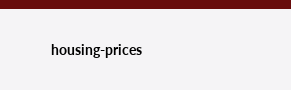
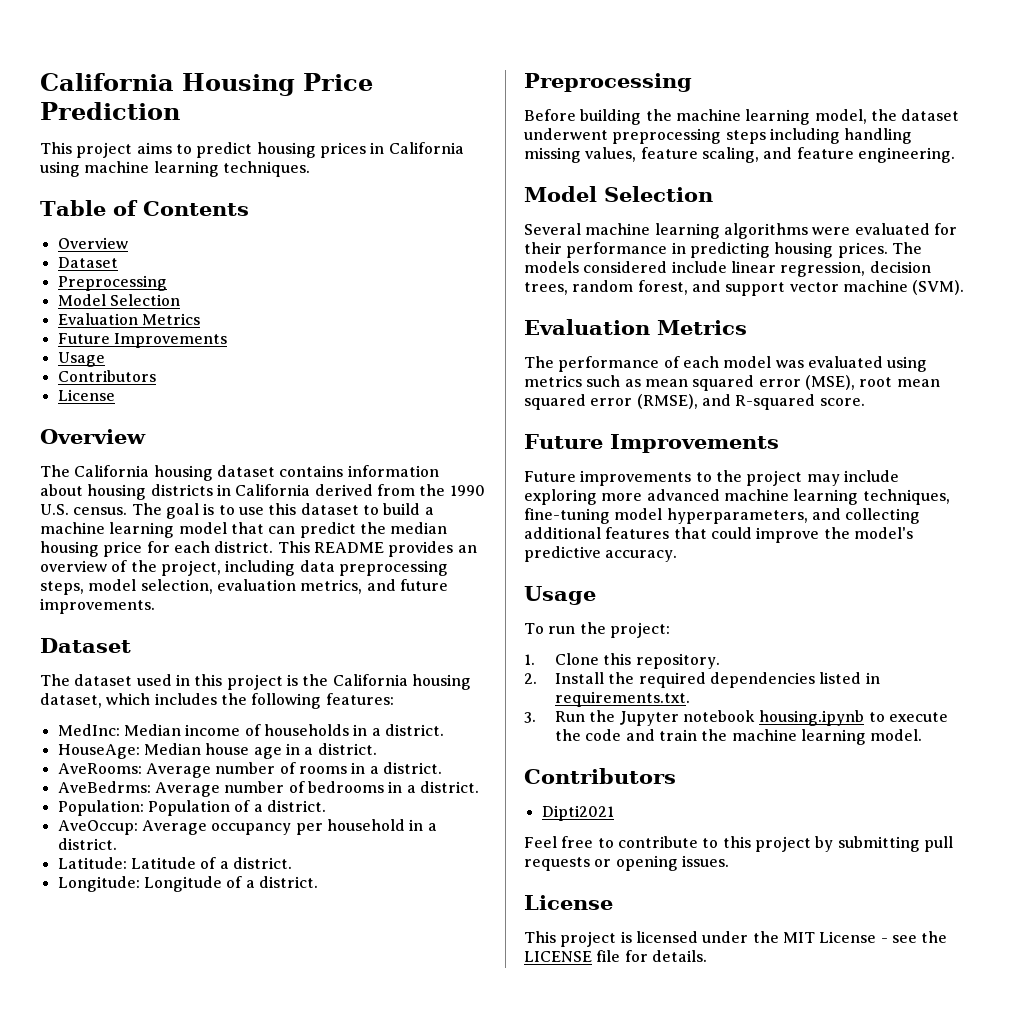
- housing-prices
+ California Housing Price Prediction
+ This project aims to predict housing prices in California using machine learning techniques.
+ Table of Contents
+ Overview
+ Dataset
+ Preprocessing
+ Model Selection
+ Evaluation Metrics
+ Future Improvements
+ Usage
+ Contributors
+ License
+ Overview
+ The California housing dataset contains information about housing districts in California derived from the 1990 U.S. census. The goal is to use this dataset to build a machine learning model that can predict the median housing price for each district. This README provides an overview of the project, including data preprocessing steps, model selection, evaluation metrics, and future improvements.
+ Dataset
+ The dataset used in this project is the California housing dataset, which includes the following features:
+ MedInc: Median income of households in a district.
+ HouseAge: Median house age in a district.
+ AveRooms: Average number of rooms in a district.
+ AveBedrms: Average number of bedrooms in a district.
+ Population: Population of a district.
+ AveOccup: Average occupancy per household in a district.
+ Latitude: Latitude of a district.
+ Longitude: Longitude of a district.
+ Preprocessing
+ Before building the machine learning model, the dataset underwent preprocessing steps including handling missing values, feature scaling, and feature engineering.
+ Model Selection
+ Several machine learning algorithms were evaluated for their performance in predicting housing prices. The models considered include linear regression, decision trees, random forest, and support vector machine (SVM).
+ Evaluation Metrics
+ The performance of each model was evaluated using metrics such as mean squared error (MSE), root mean squared error (RMSE), and R-squared score.
+ Future Improvements
+ Future improvements to the project may include exploring more advanced machine learning techniques, fine-tuning model hyperparameters, and collecting additional features that could improve the model's predictive accuracy.
+ Usage
+ To run the project:
+ 1. Clone this repository.
+ 2. Install the required dependencies listed in requirements.txt.
+ 3. Run the Jupyter notebook housing.ipynb to execute the code and train the machine learning model.
+ Contributors
+ Dipti2021
+ Feel free to contribute to this project by submitting pull requests or opening issues.
+ License
+ This project is licensed under the MIT License - see the LICENSE file for details.

